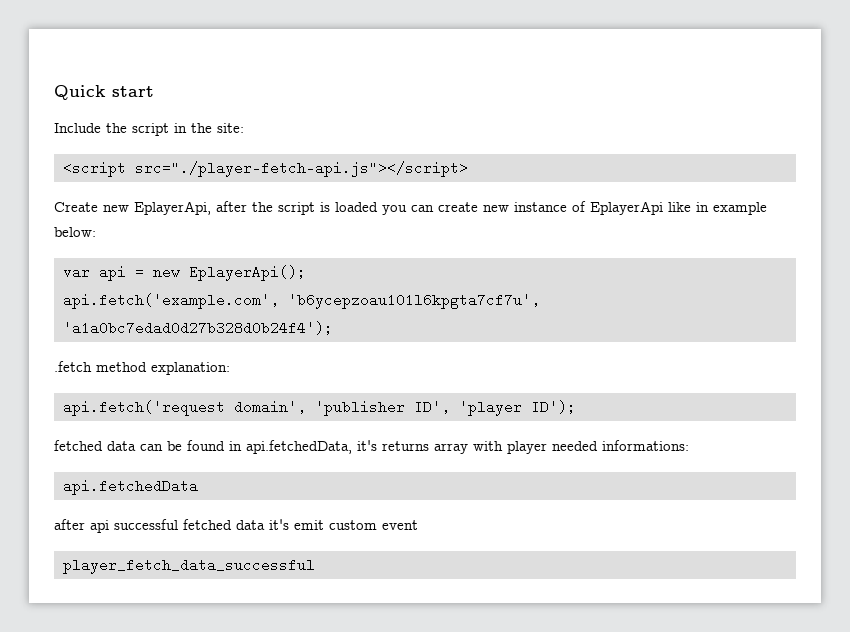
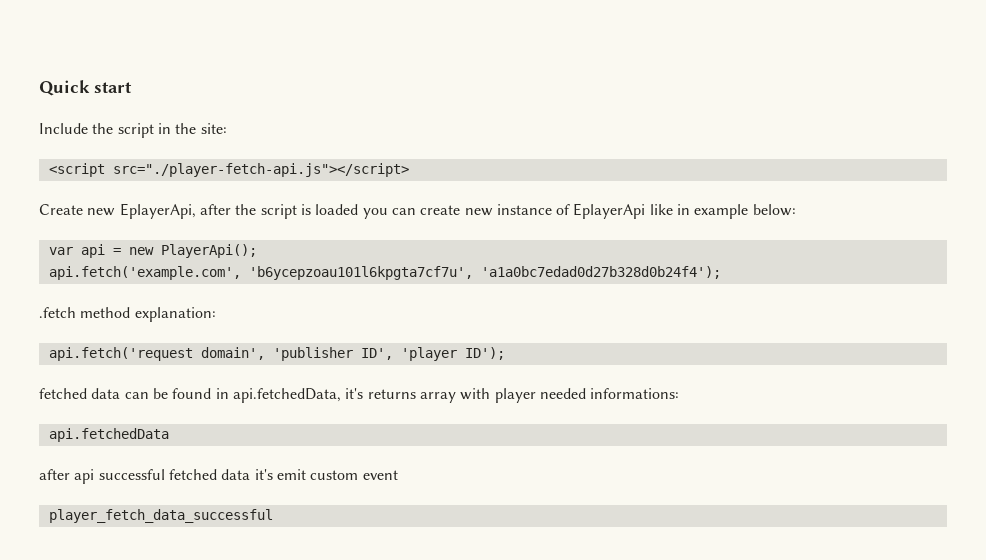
- var api = new EplayerApi();
+ var api = new PlayerApi();

